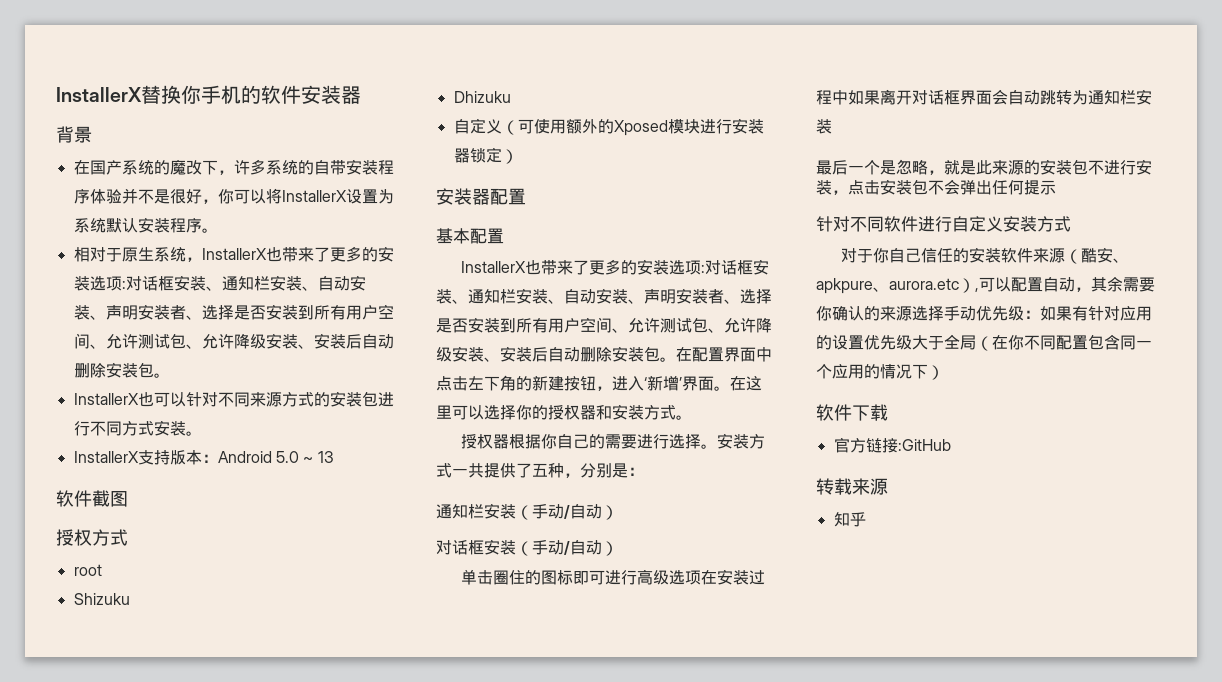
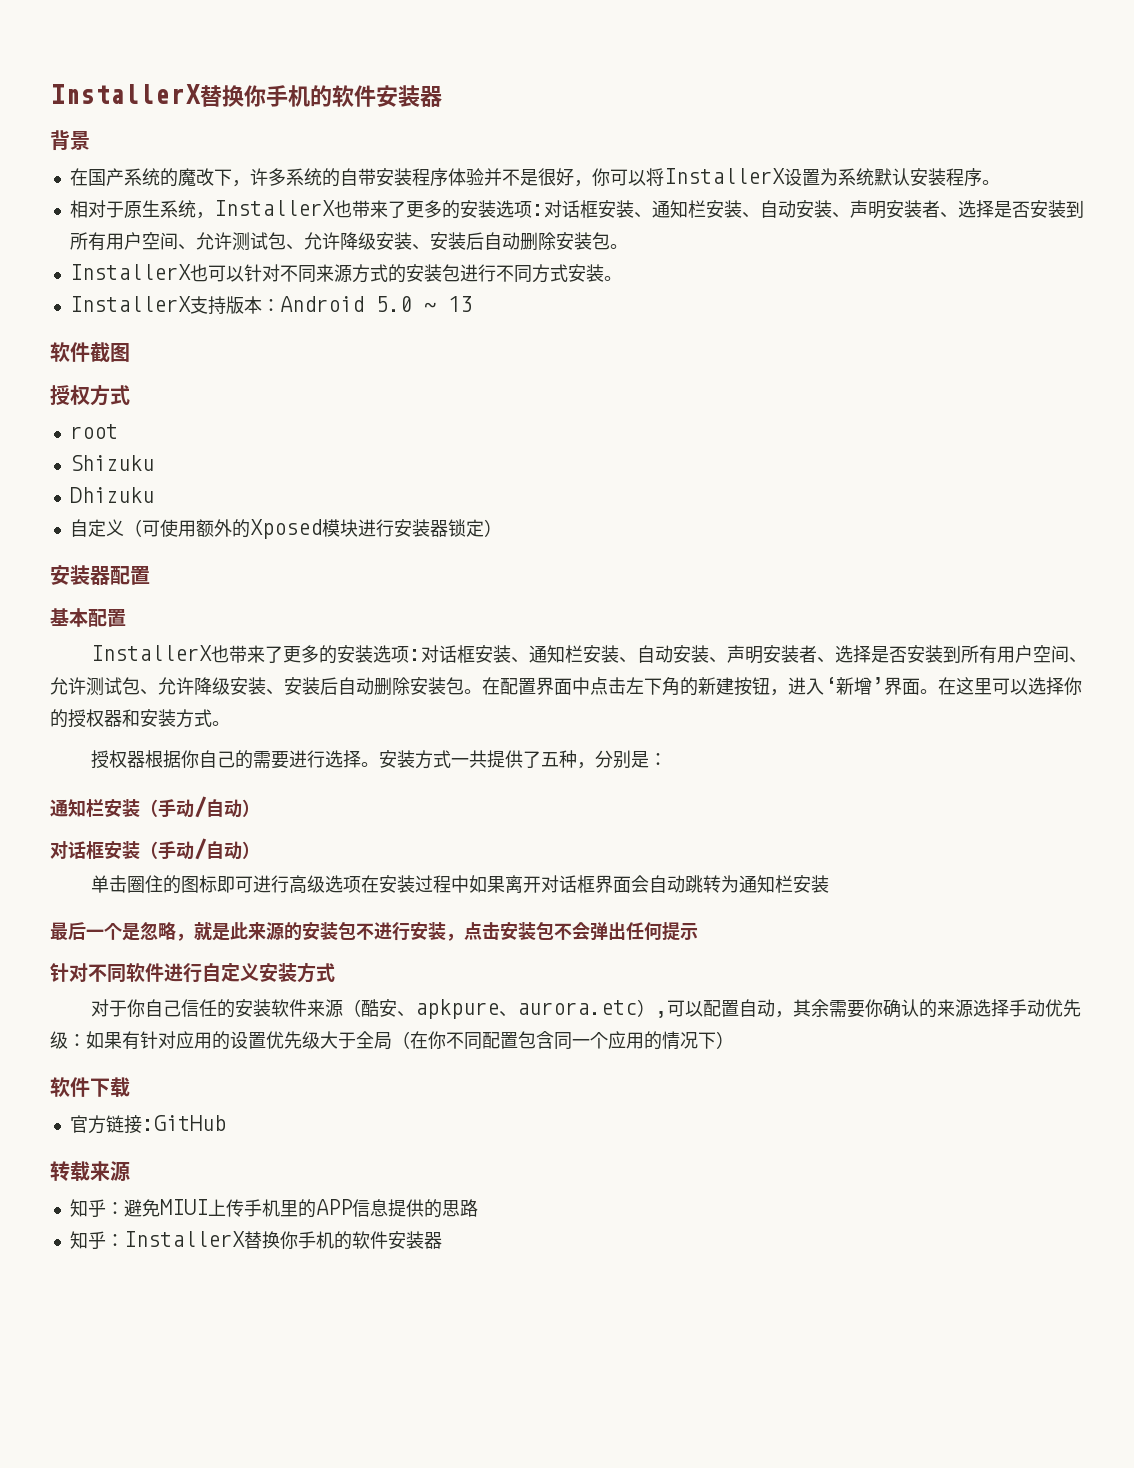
- 知乎
+ 知乎：避免MIUI上传手机里的APP信息提供的思路
+ 知乎：InstallerX替换你手机的软件安装器

